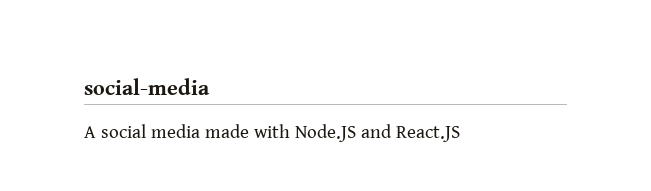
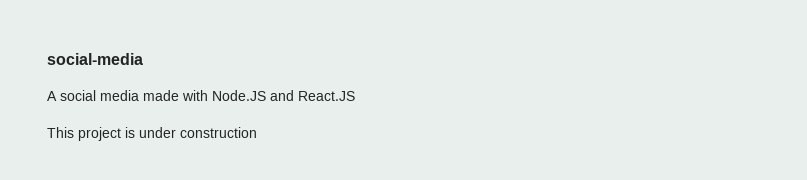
+ This project is under construction

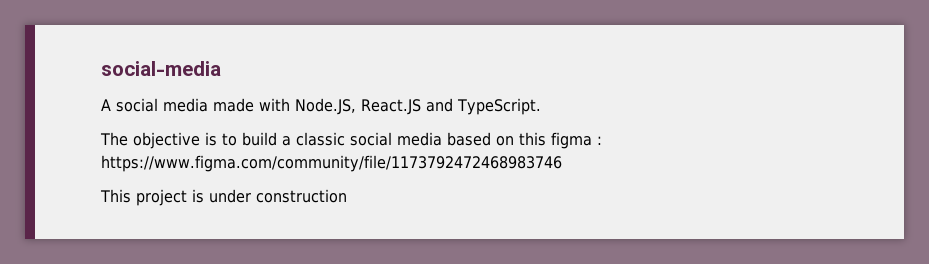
- A social media made with Node.JS and React.JS
+ A social media made with Node.JS, React.JS and TypeScript.
+ The objective is to build a classic social media based on this figma : https://www.figma.com/community/file/1173792472468983746

